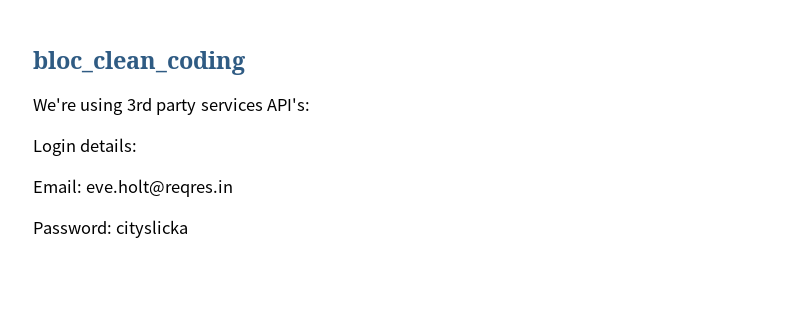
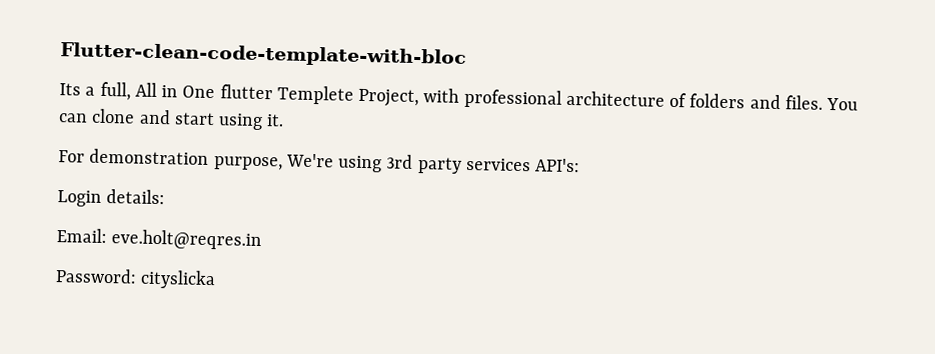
- bloc_clean_coding
- We're using 3rd party services API's:
+ Flutter-clean-code-template-with-bloc
+ Its a full, All in One flutter Templete Project, with professional architecture of folders and files. You can clone and start using it.
+ For demonstration purpose, We're using 3rd party services API's:

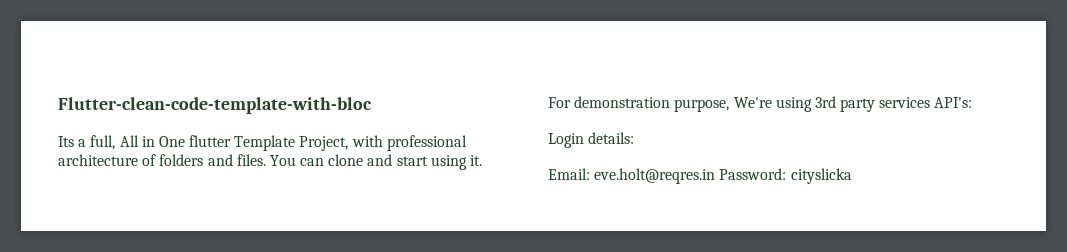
- Its a full, All in One flutter Templete Project, with professional architecture of folders and files.
+ Its a full, All in One flutter Template Project, with professional architecture of folders and files.
- Email: eve.holt@reqres.in
- Password: cityslicka
+ Email: eve.holt@reqres.in Password: cityslicka

